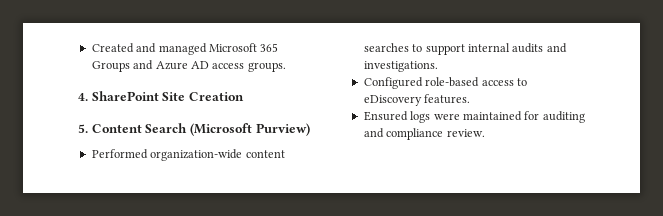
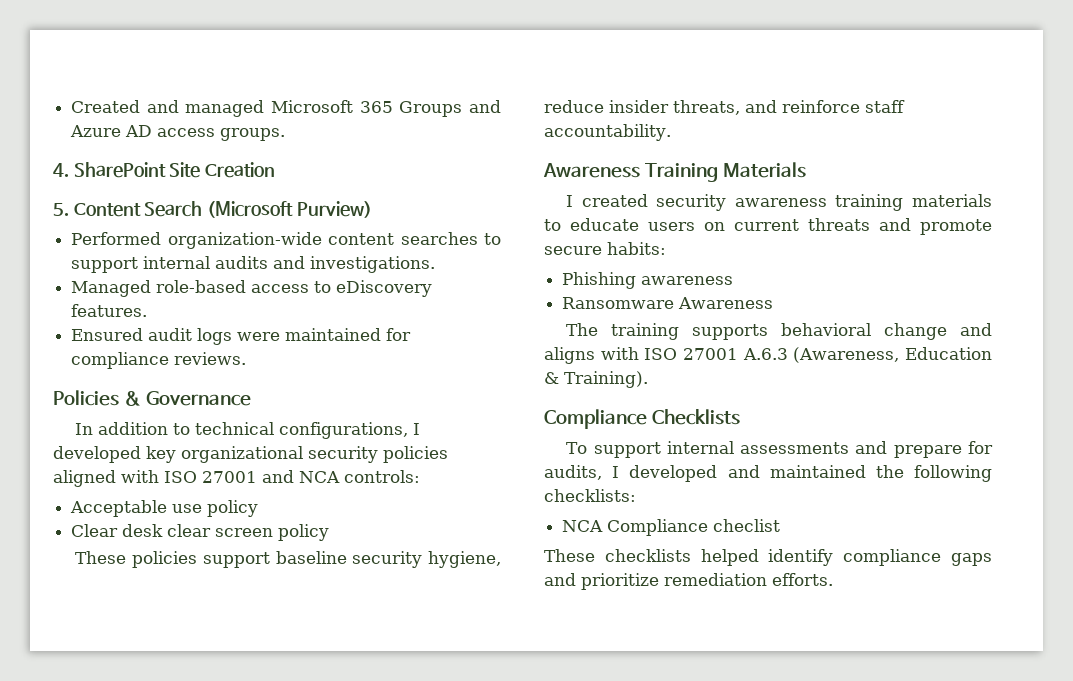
- Configured role-based access to eDiscovery features.
+ Managed role-based access to eDiscovery features.
- Ensured logs were maintained for auditing and compliance review.
+ Ensured audit logs were maintained for compliance reviews.
+ Policies & Governance
+ In addition to technical configurations, I developed key organizational security policies aligned with ISO 27001 and NCA controls:
+ Acceptable use policy
+ Clear desk clear screen policy
+ These policies support baseline security hygiene, reduce insider threats, and reinforce staff accountability.
+ Awareness Training Materials
+ I created security awareness training materials to educate users on current threats and promote secure habits:
+ Phishing awareness
+ Ransomware Awareness
+ The training supports behavioral change and aligns with ISO 27001 A.6.3 (Awareness, Education & Training).
+ Compliance Checklists
+ To support internal assessments and prepare for audits, I developed and maintained the following checklists:
+ NCA Compliance checlist
+ These checklists helped identify compliance gaps and prioritize remediation efforts.

